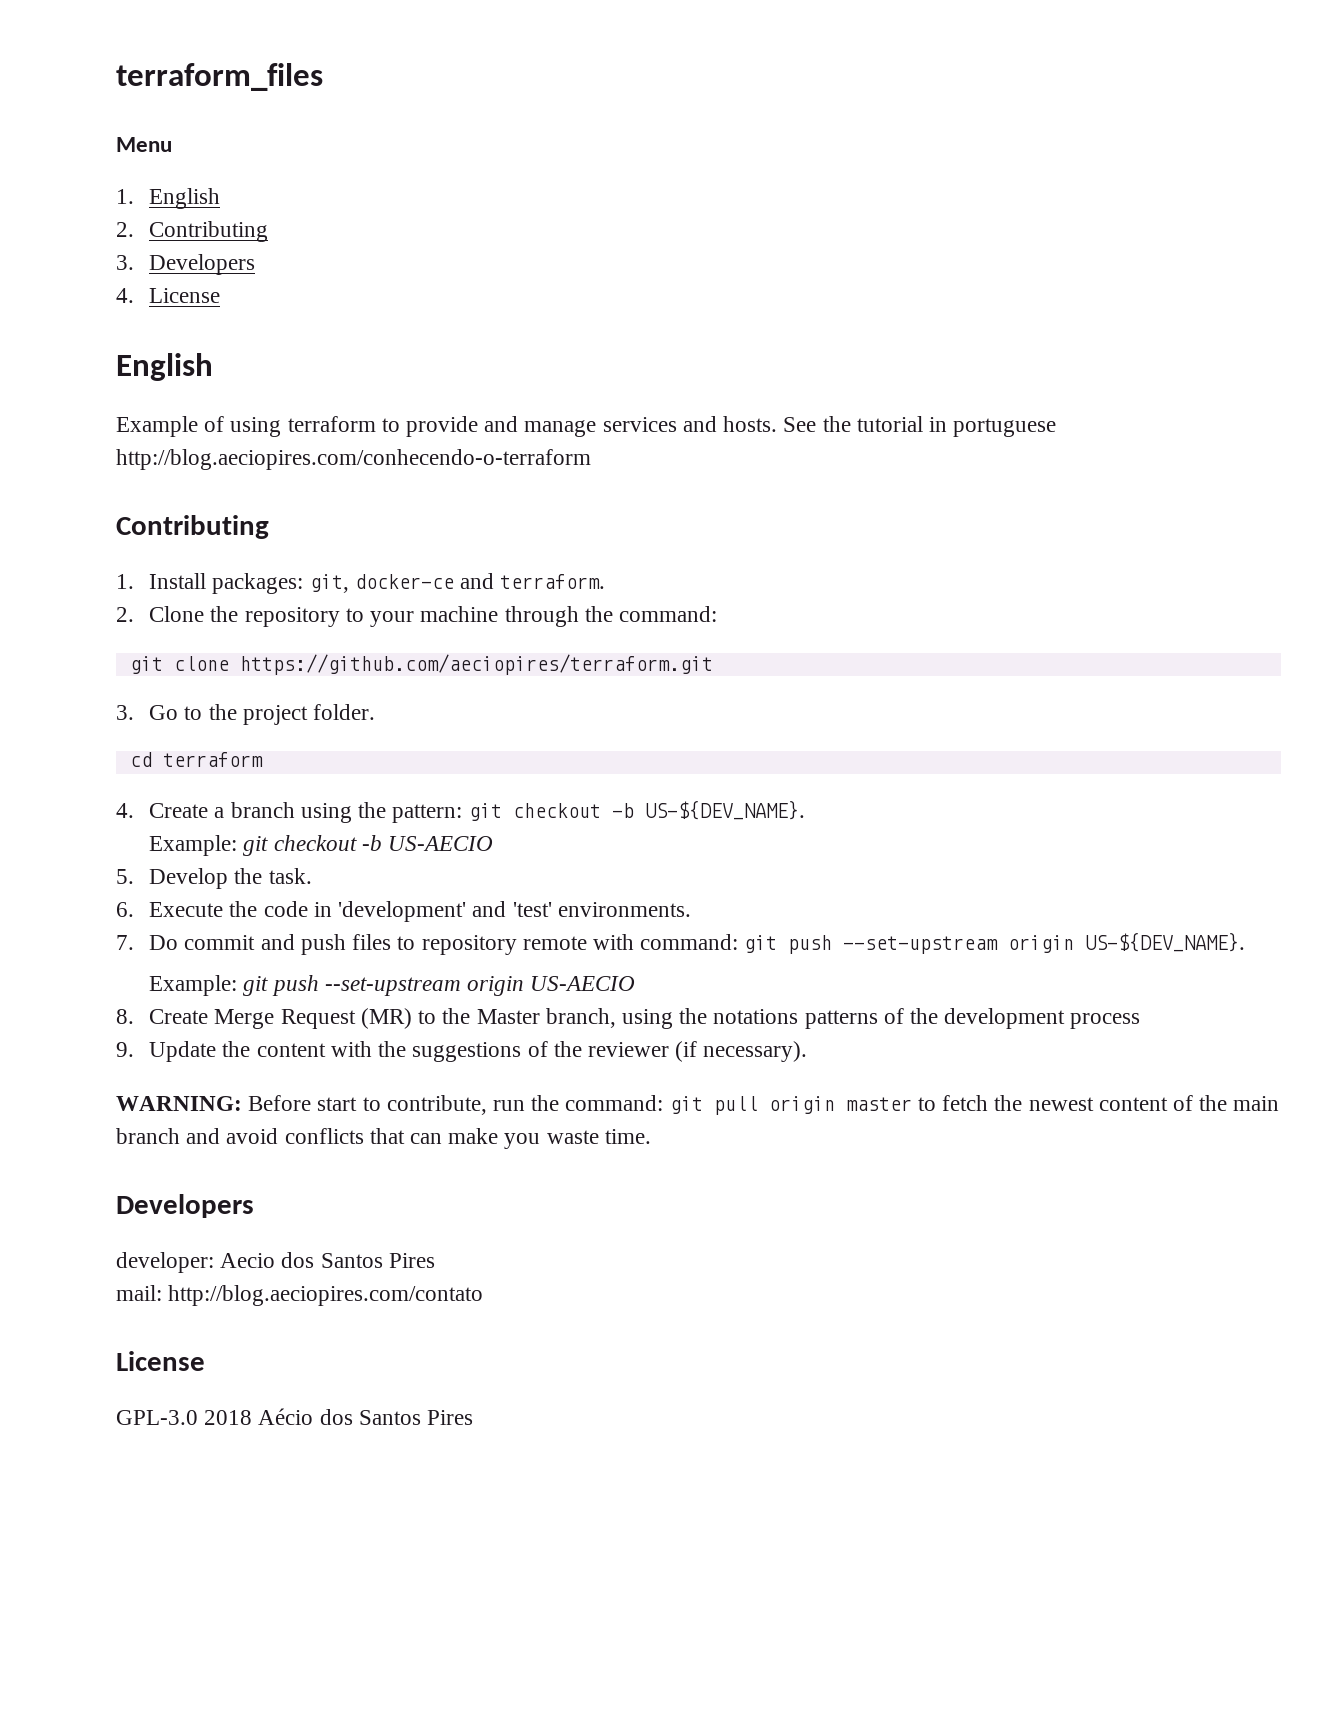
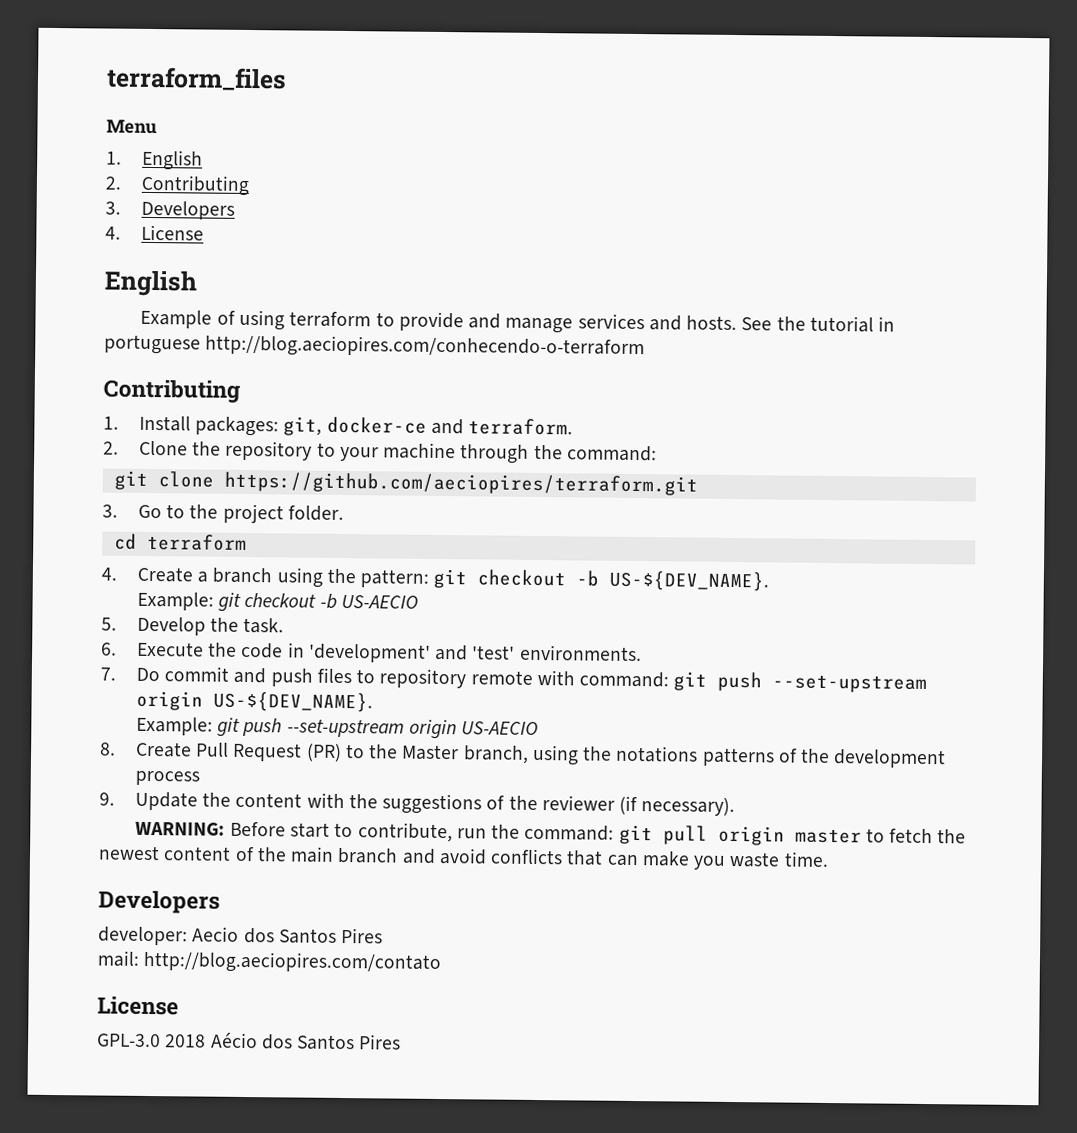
- 8. Create Merge Request (MR) to the Master branch, using the notations patterns of the development process
+ 8. Create Pull Request (PR) to the Master branch, using the notations patterns of the development process

